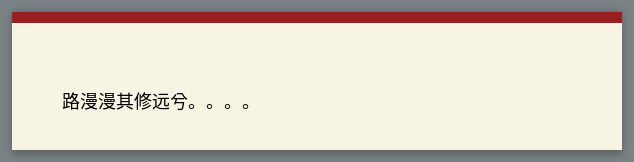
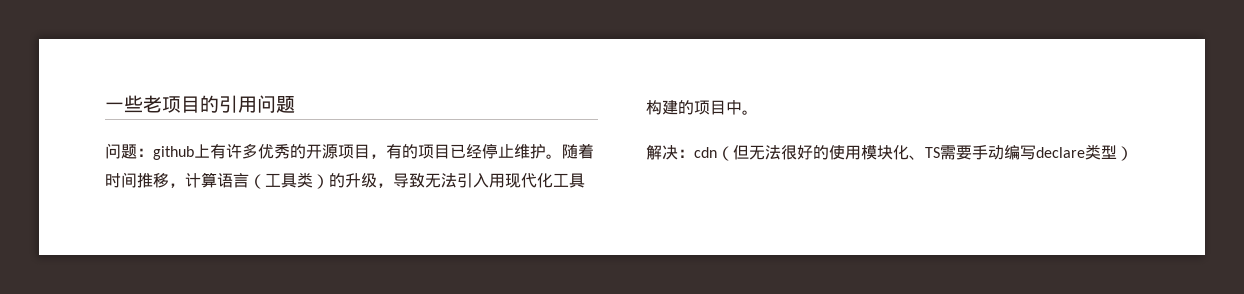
- 路漫漫其修远兮。。。。
+ 一些老项目的引用问题
+ 问题：github上有许多优秀的开源项目，有的项目已经停止维护。随着时间推移，计算语言（工具类）的升级，导致无法引入用现代化工具构建的项目中。
+ 解决：cdn（但无法很好的使用模块化、TS需要手动编写declare类型）

